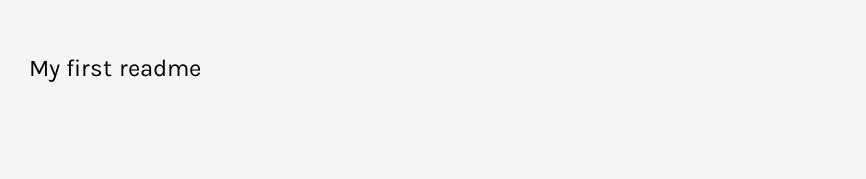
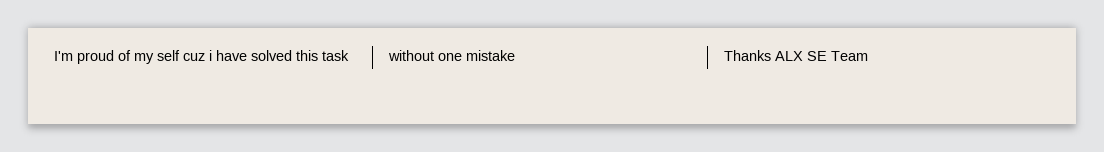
- My first readme
+ I'm proud of my self cuz i have solved this task without one mistake
+ Thanks ALX SE Team

